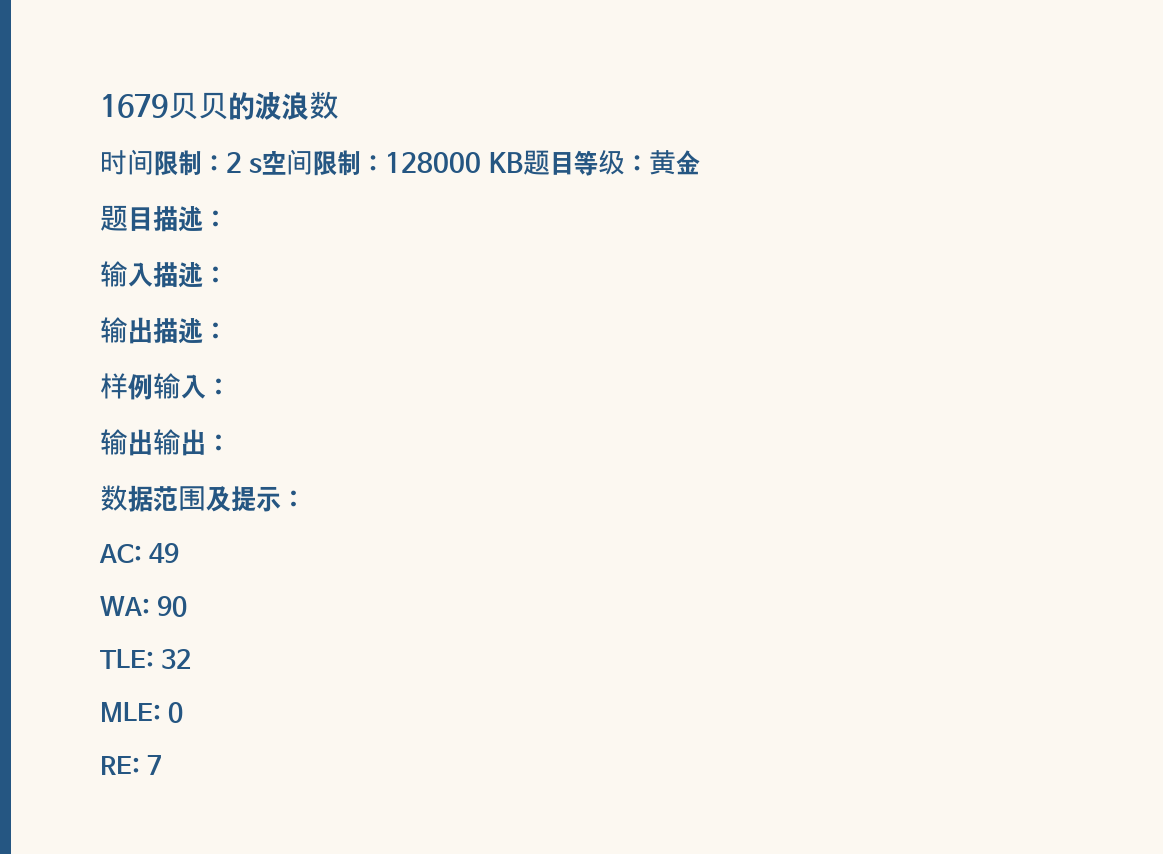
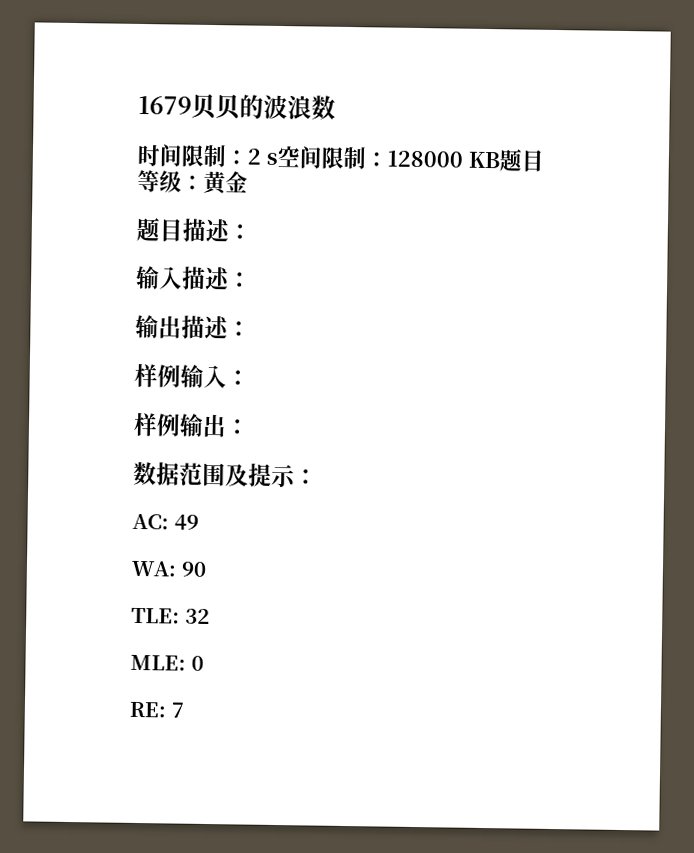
- 输出输出：
+ 样例输出：

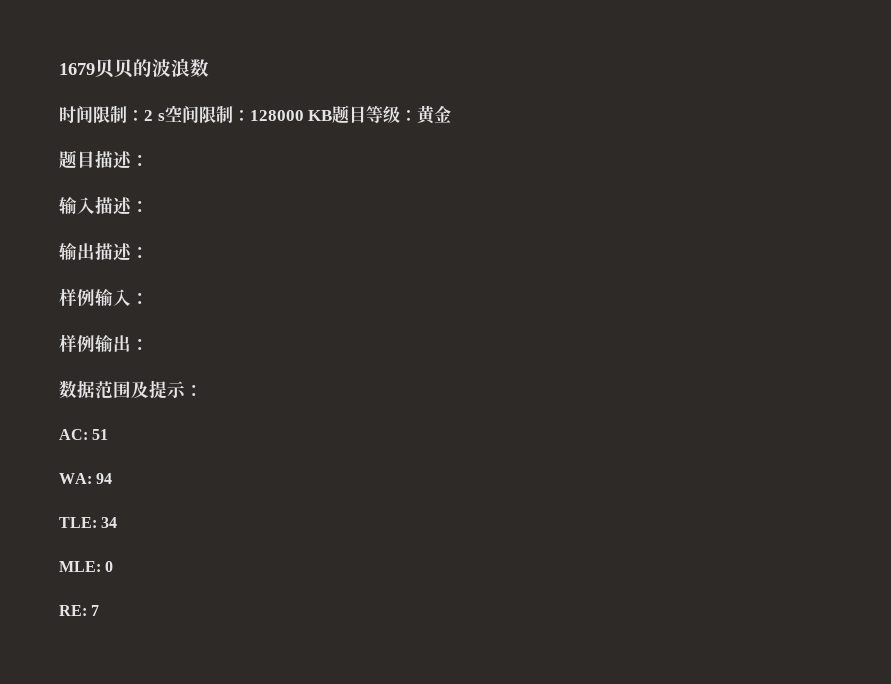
- AC: 49
+ AC: 51
- WA: 90
+ WA: 94
- TLE: 32
+ TLE: 34

